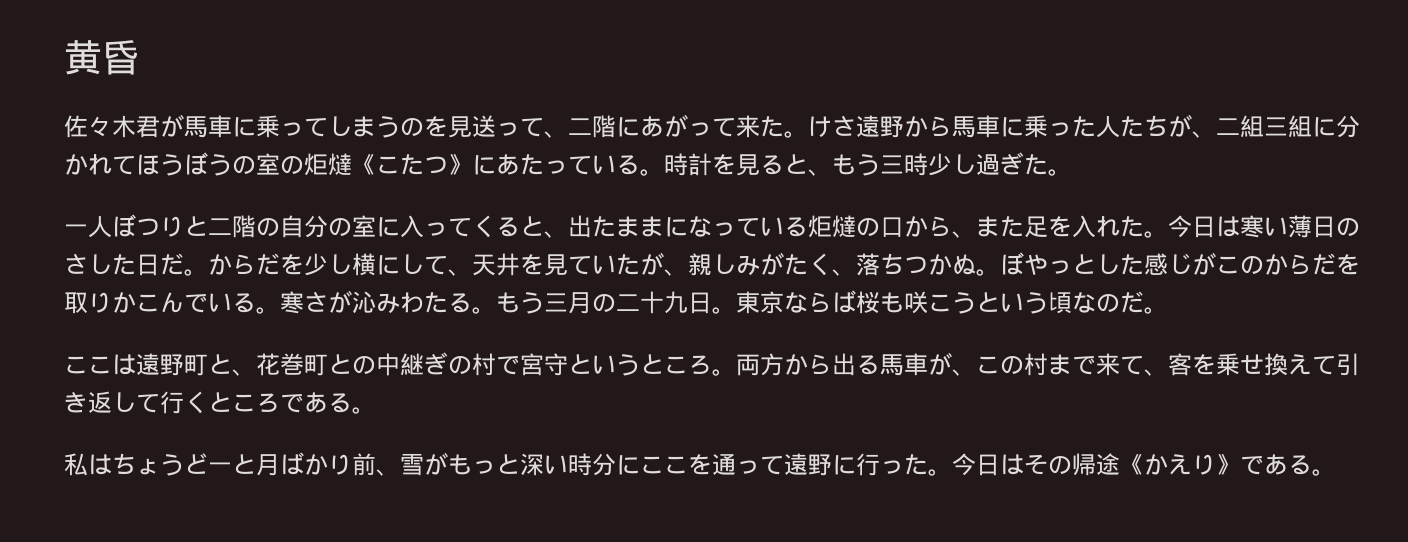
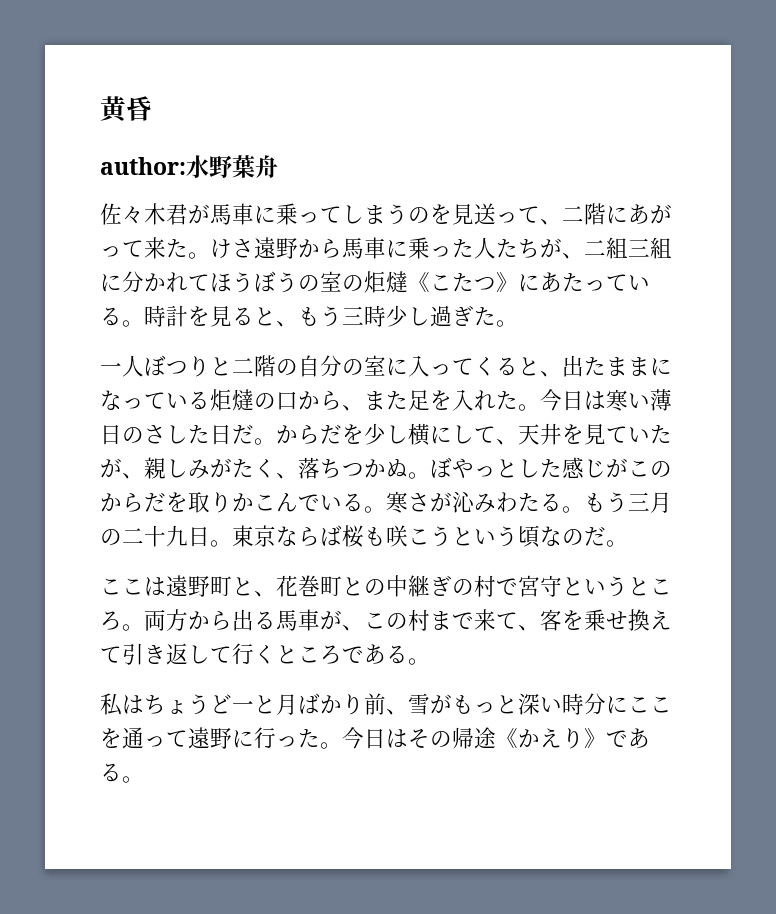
+ author:水野葉舟

